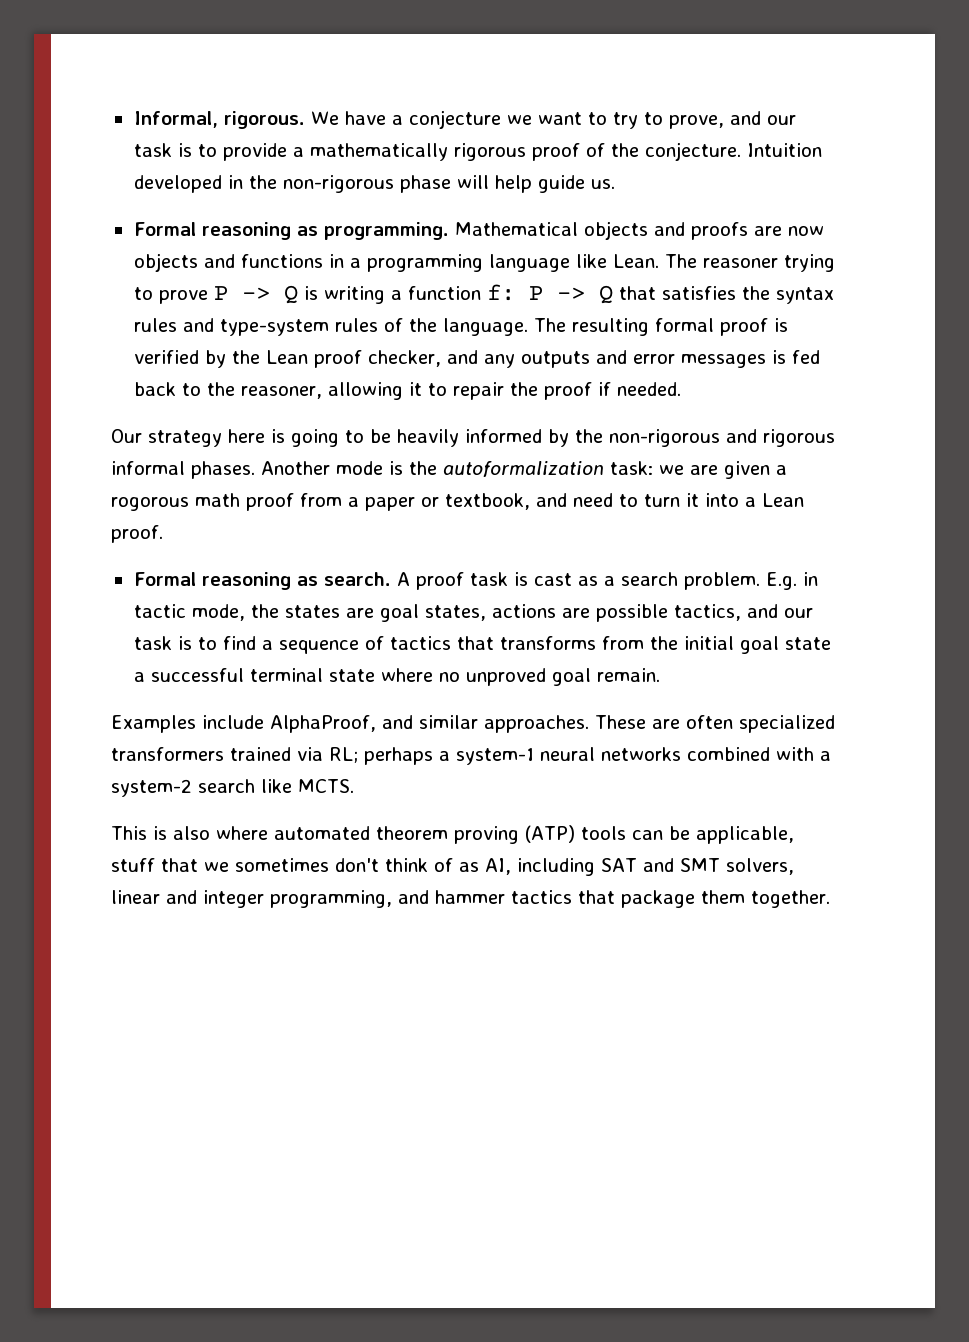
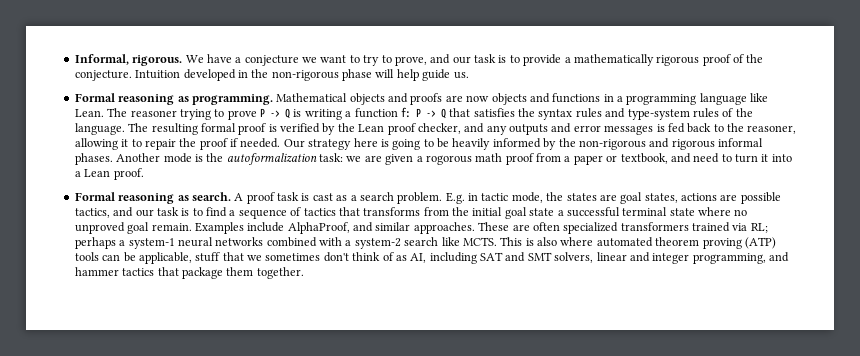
- The resulting formal proof is verified by the Lean proof checker, and any outputs and error messages is fed back to the reasoner, allowing it to repair the proof if needed.
- Our strategy here is going to be heavily informed by the non-rigorous and rigorous informal phases.
+ The resulting formal proof is verified by the Lean proof checker, and any outputs and error messages is fed back to the reasoner, allowing it to repair the proof if needed. Our strategy here is going to be heavily informed by the non-rigorous and rigorous informal phases.
- E.g. in tactic mode, the states are goal states, actions are possible tactics, and our task is to find a sequence of tactics that transforms from the initial goal state a successful terminal state where no unproved goal remain.
- Examples include AlphaProof, and similar approaches.
+ E.g. in tactic mode, the states are goal states, actions are possible tactics, and our task is to find a sequence of tactics that transforms from the initial goal state a successful terminal state where no unproved goal remain. Examples include AlphaProof, and similar approaches.
- These are often specialized transformers trained via RL; perhaps a system-1 neural networks combined with a system-2 search like MCTS.
- This is also where automated theorem proving (ATP) tools can be applicable, stuff that we sometimes don't think of as AI, including SAT and SMT solvers, linear and integer programming, and hammer tactics that package them together.
+ These are often specialized transformers trained via RL; perhaps a system-1 neural networks combined with a system-2 search like MCTS. This is also where automated theorem proving (ATP) tools can be applicable, stuff that we sometimes don't think of as AI, including SAT and SMT solvers, linear and integer programming, and hammer tactics that package them together.

